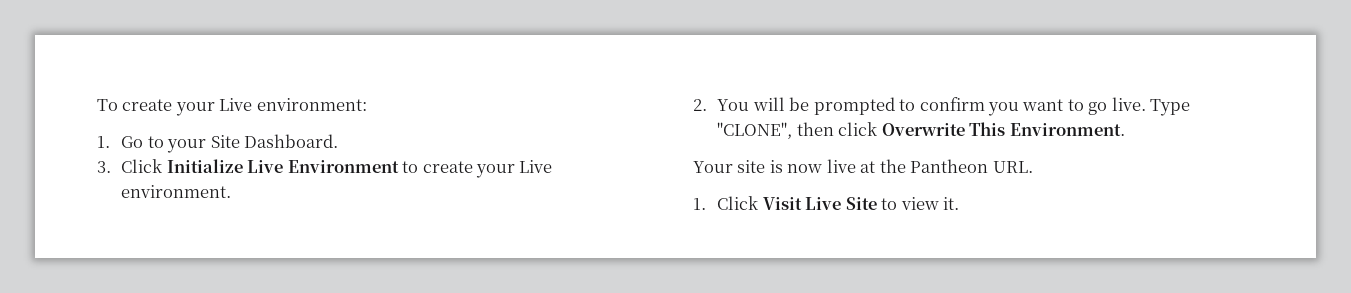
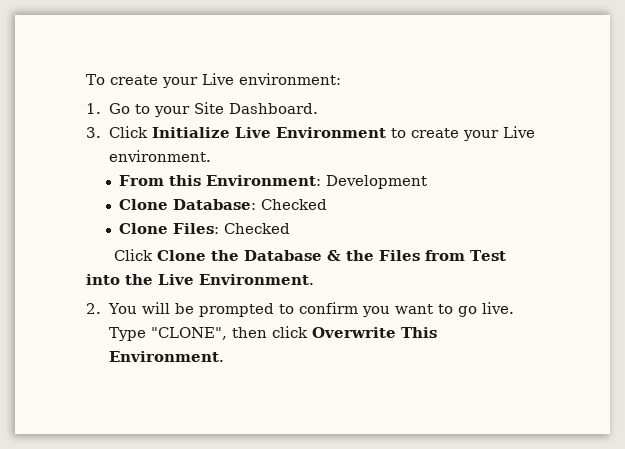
+ From this Environment: Development
+ Clone Database: Checked
+ Clone Files: Checked
+ Click Clone the Database & the Files from Test into the Live Environment.
- Your site is now live at the Pantheon URL.
- 1. Click Visit Live Site to view it.

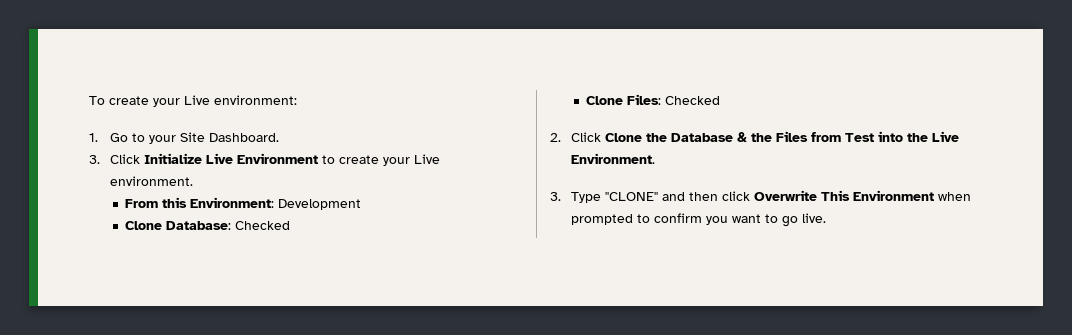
- Click Clone the Database & the Files from Test into the Live Environment.
+ 2. Click Clone the Database & the Files from Test into the Live Environment.
- 2. You will be prompted to confirm you want to go live. Type "CLONE", then click Overwrite This Environment.
+ 3. Type "CLONE" and then click Overwrite This Environment when prompted to confirm you want to go live.

